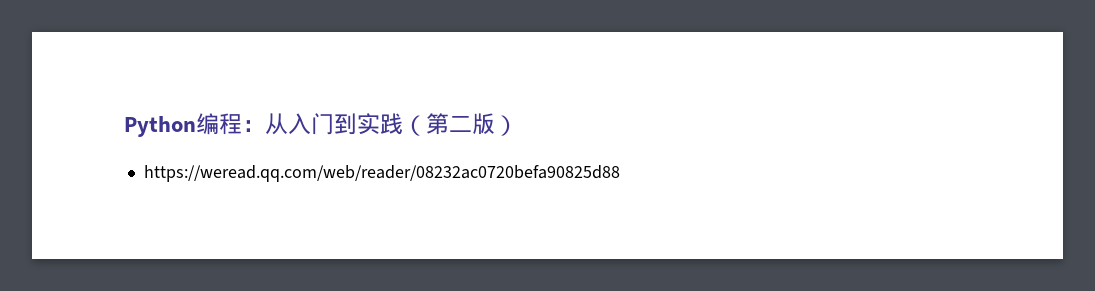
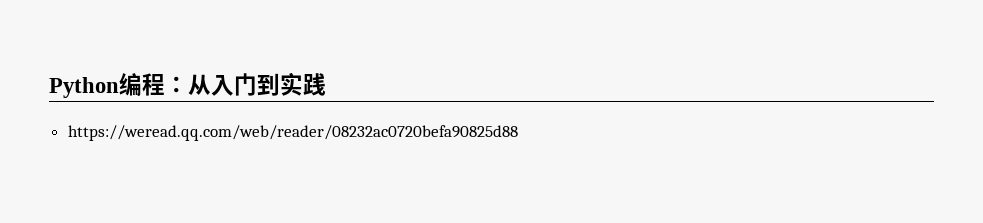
- Python编程：从入门到实践（第二版）
+ Python编程：从入门到实践

